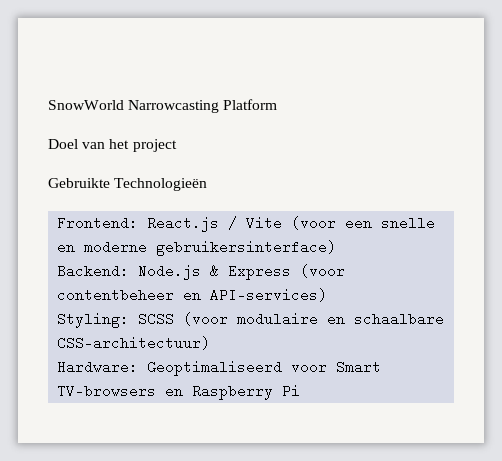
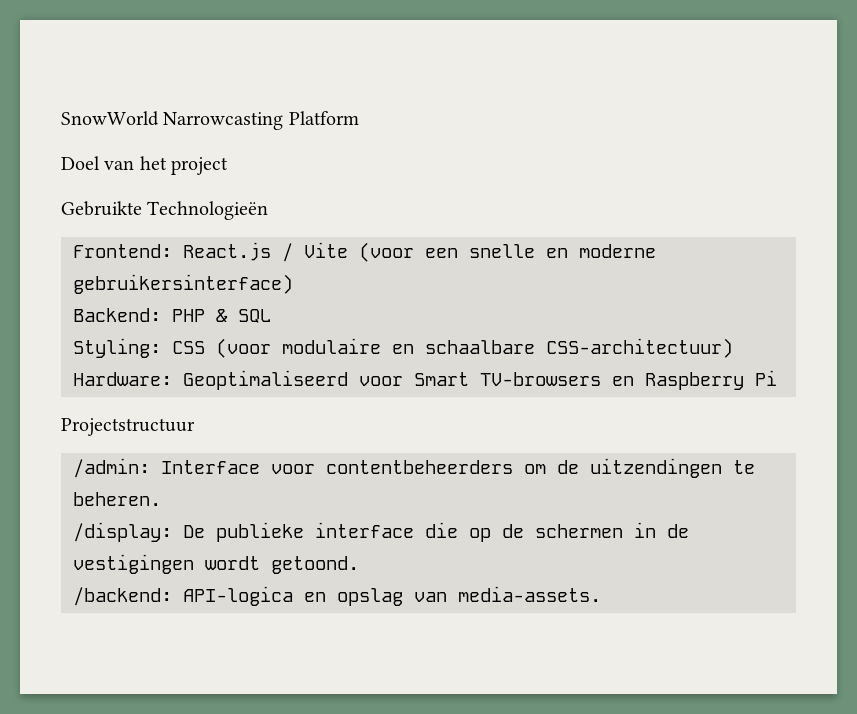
- Backend: Node.js & Express (voor contentbeheer en API-services)
+ Backend: PHP & SQL
- Styling: SCSS (voor modulaire en schaalbare CSS-architectuur)
+ Styling: CSS (voor modulaire en schaalbare CSS-architectuur)
+ Projectstructuur
+ /admin: Interface voor contentbeheerders om de uitzendingen te beheren.
+ /display: De publieke interface die op de schermen in de vestigingen wordt getoond.
+ /backend: API-logica en opslag van media-assets.

